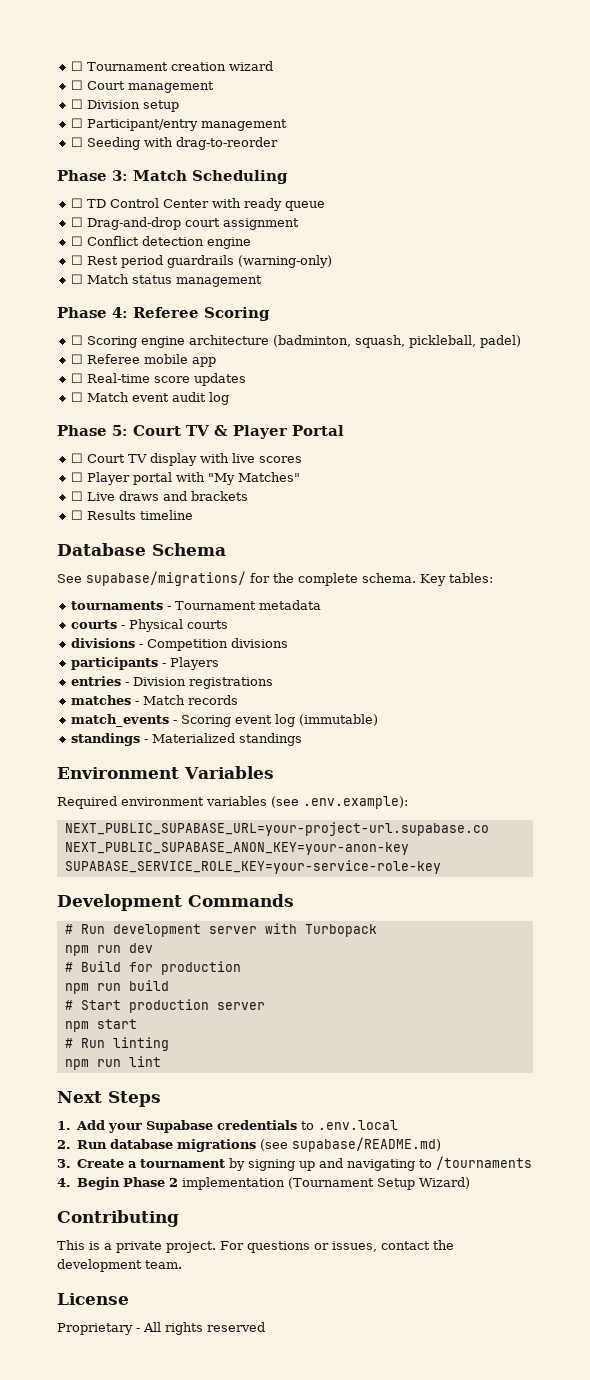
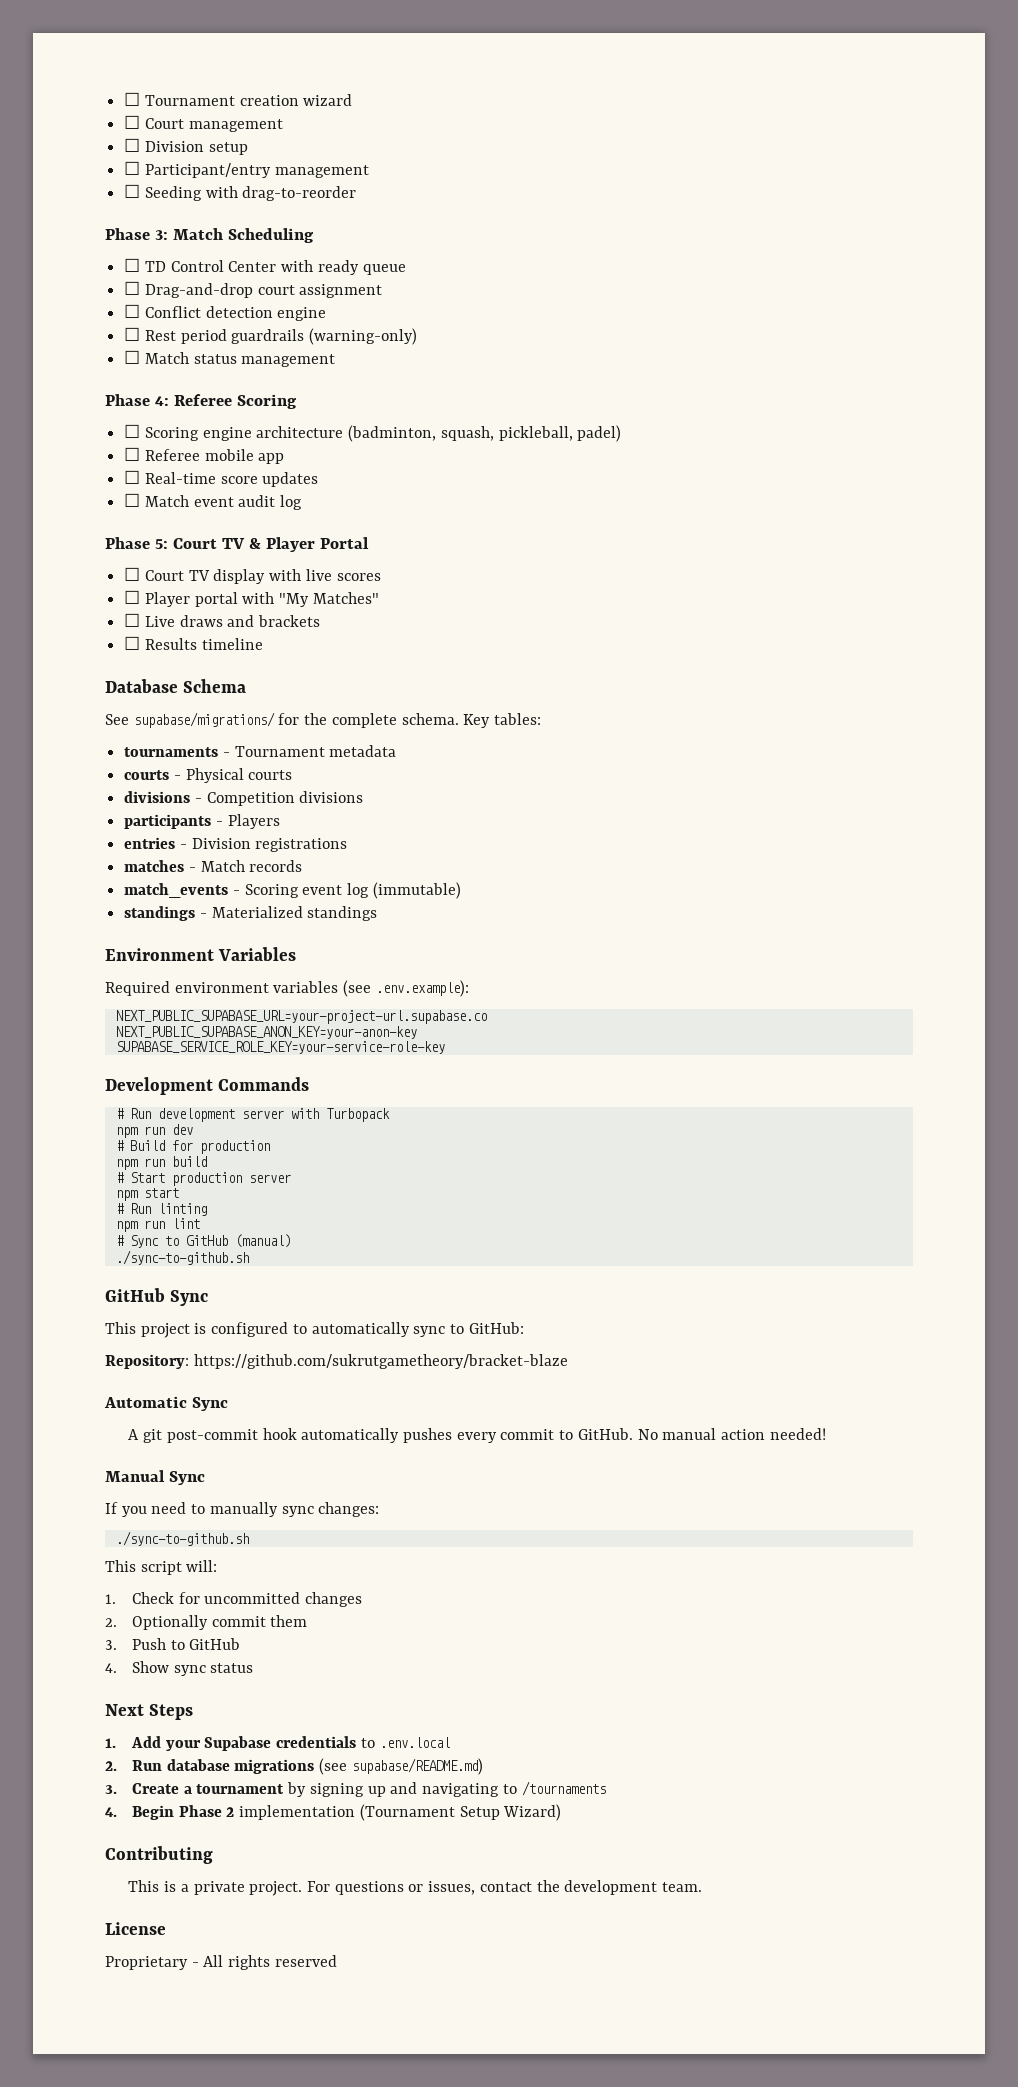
+ # Sync to GitHub (manual)
+ ./sync-to-github.sh
+ GitHub Sync
+ This project is configured to automatically sync to GitHub:
+ Repository: https://github.com/sukrutgametheory/bracket-blaze
+ Automatic Sync
+ A git post-commit hook automatically pushes every commit to GitHub. No manual action needed!
+ Manual Sync
+ If you need to manually sync changes:
+ ./sync-to-github.sh
+ This script will:
+ 1. Check for uncommitted changes
+ 2. Optionally commit them
+ 3. Push to GitHub
+ 4. Show sync status

